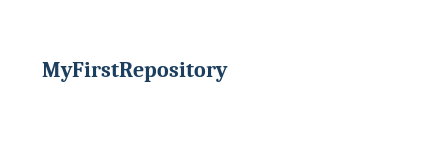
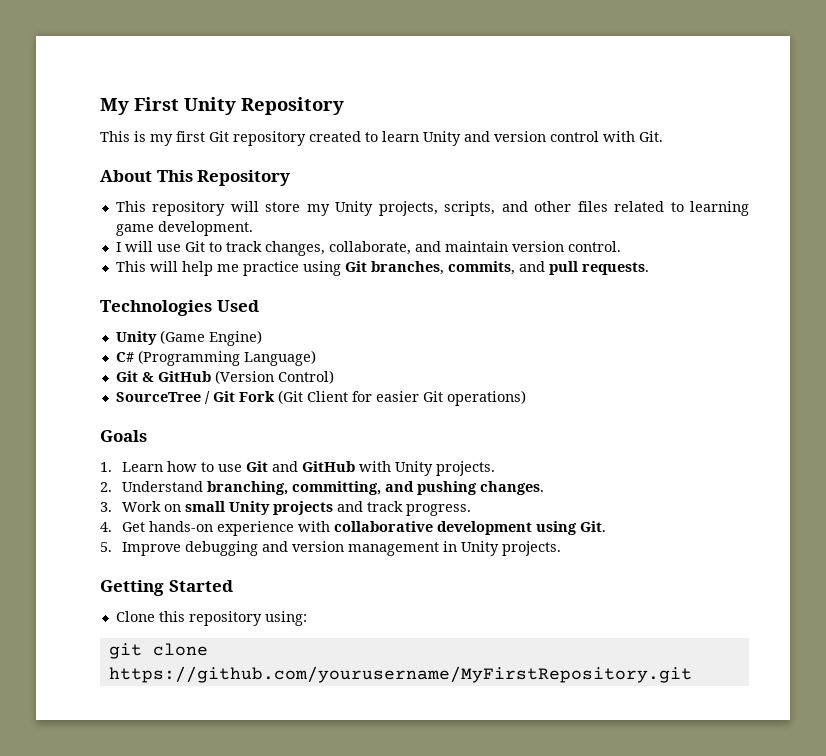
- MyFirstRepository
+ My First Unity Repository
+ This is my first Git repository created to learn Unity and version control with Git.
+ About This Repository
+ This repository will store my Unity projects, scripts, and other files related to learning game development.
+ I will use Git to track changes, collaborate, and maintain version control.
+ This will help me practice using Git branches, commits, and pull requests.
+ Technologies Used
+ Unity (Game Engine)
+ C# (Programming Language)
+ Git & GitHub (Version Control)
+ SourceTree / Git Fork (Git Client for easier Git operations)
+ Goals
+ 1. Learn how to use Git and GitHub with Unity projects.
+ 2. Understand branching, committing, and pushing changes.
+ 3. Work on small Unity projects and track progress.
+ 4. Get hands-on experience with collaborative development using Git.
+ 5. Improve debugging and version management in Unity projects.
+ Getting Started
+ Clone this repository using:
+ git clone https://github.com/yourusername/MyFirstRepository.git

